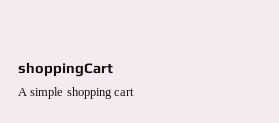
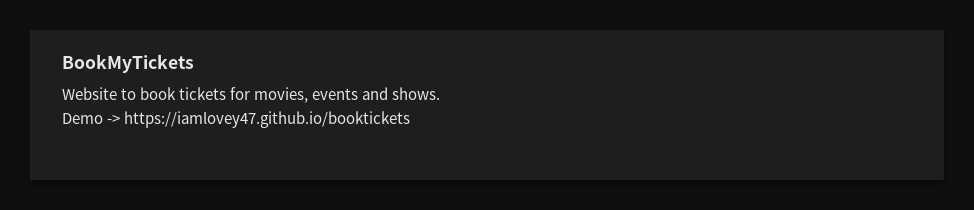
- shoppingCart
- A simple shopping cart
+ BookMyTickets
+ Website to book tickets for movies, events and shows.
+ Demo -> https://iamlovey47.github.io/booktickets

